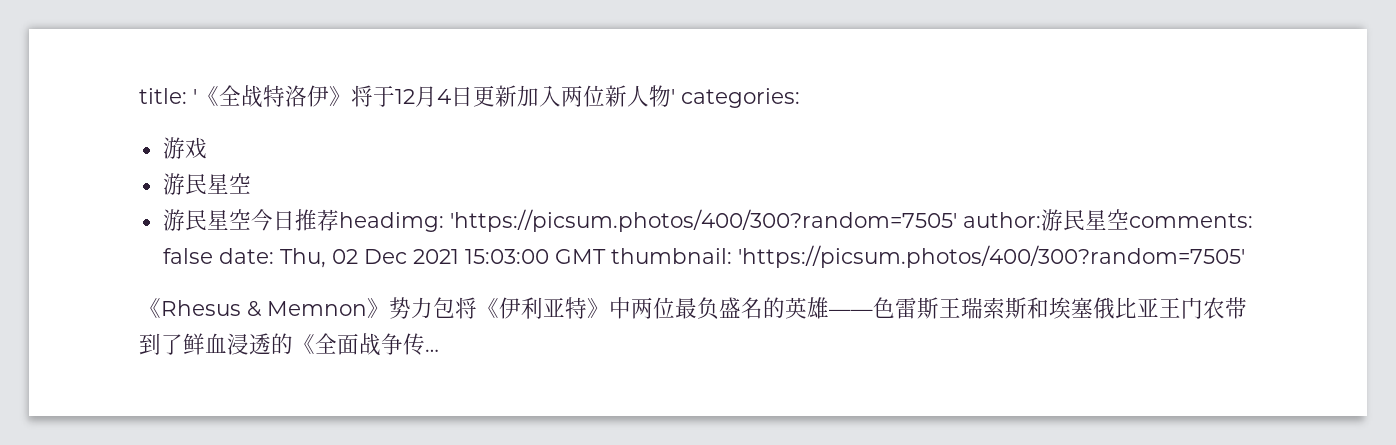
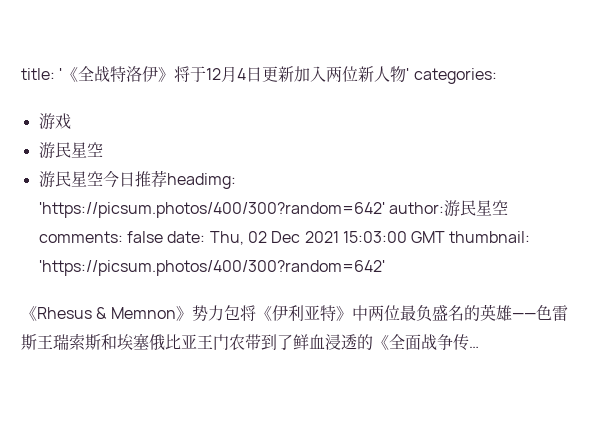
- 游民星空今日推荐headimg: 'https://picsum.photos/400/300?random=7505' author:游民星空comments: false date: Thu, 02 Dec 2021 15:03:00 GMT thumbnail: 'https://picsum.photos/400/300?random=7505'
+ 游民星空今日推荐headimg: 'https://picsum.photos/400/300?random=642' author:游民星空comments: false date: Thu, 02 Dec 2021 15:03:00 GMT thumbnail: 'https://picsum.photos/400/300?random=642'

